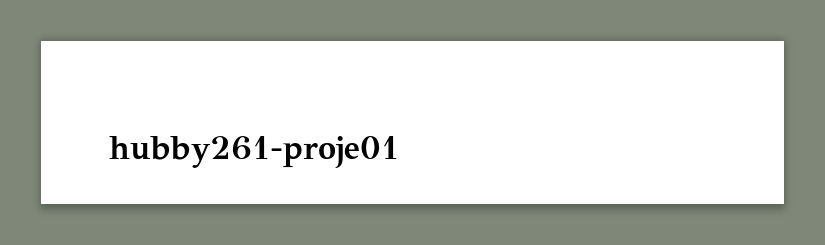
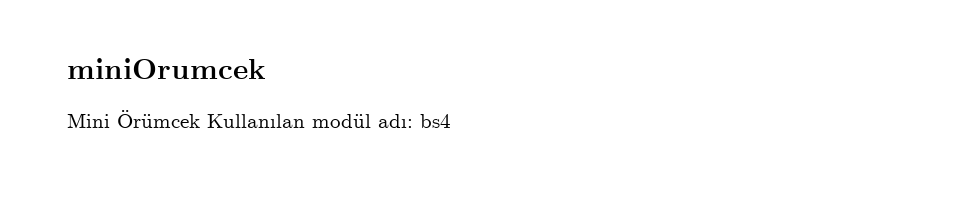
- hubby261-proje01
+ miniOrumcek
+ Mini Örümcek Kullanılan modül adı: bs4

